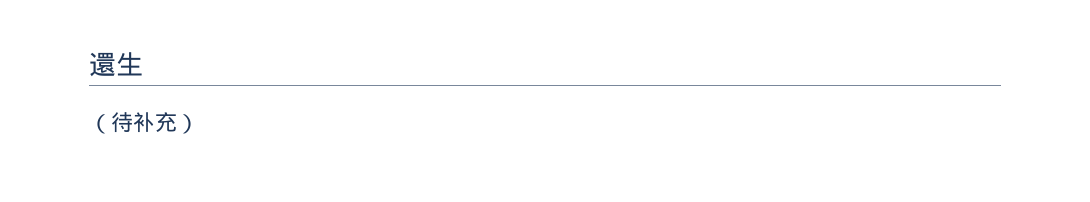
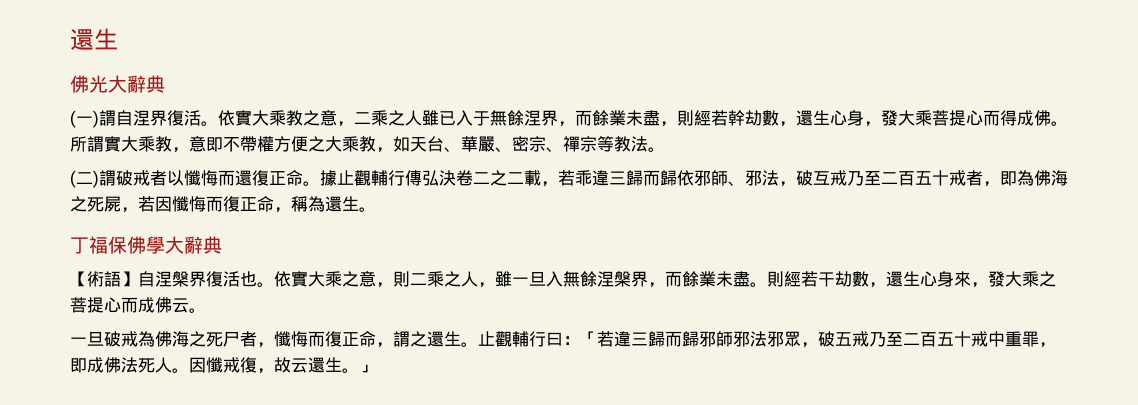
- （待补充）
+ 佛光大辭典
+ (一)謂自涅界復活。依實大乘教之意，二乘之人雖已入于無餘涅界，而餘業未盡，則經若幹劫數，還生心身，發大乘菩提心而得成佛。所謂實大乘教，意即不帶權方便之大乘教，如天台、華嚴、密宗、禪宗等教法。
+ (二)謂破戒者以懺悔而還復正命。據止觀輔行傳弘決卷二之二載，若乖違三歸而歸依邪師、邪法，破互戒乃至二百五十戒者，即為佛海之死屍，若因懺悔而復正命，稱為還生。
+ 丁福保佛學大辭典
+ 【術語】自涅槃界復活也。依實大乘之意，則二乘之人，雖一旦入無餘涅槃界，而餘業未盡。則經若干劫數，還生心身來，發大乘之菩提心而成佛云。
+ 一旦破戒為佛海之死尸者，懺悔而復正命，謂之還生。止觀輔行曰：「若違三歸而歸邪師邪法邪眾，破五戒乃至二百五十戒中重罪，即成佛法死人。因懺戒復，故云還生。」

